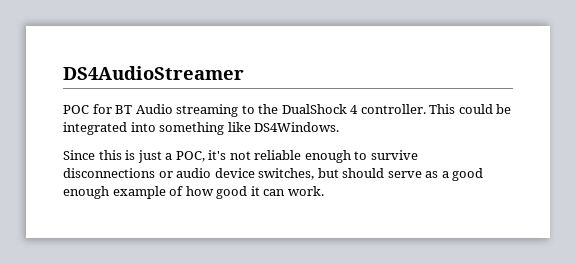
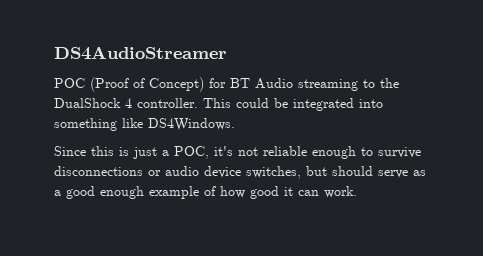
- POC for BT Audio streaming to the DualShock 4 controller.
+ POC (Proof of Concept) for BT Audio streaming to the DualShock 4 controller.

